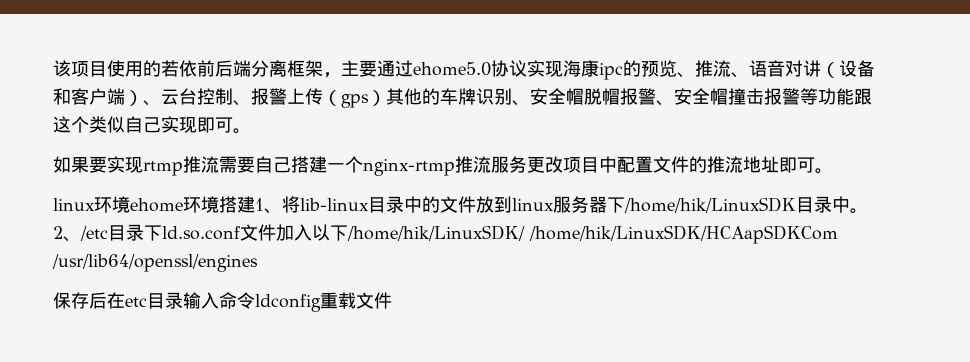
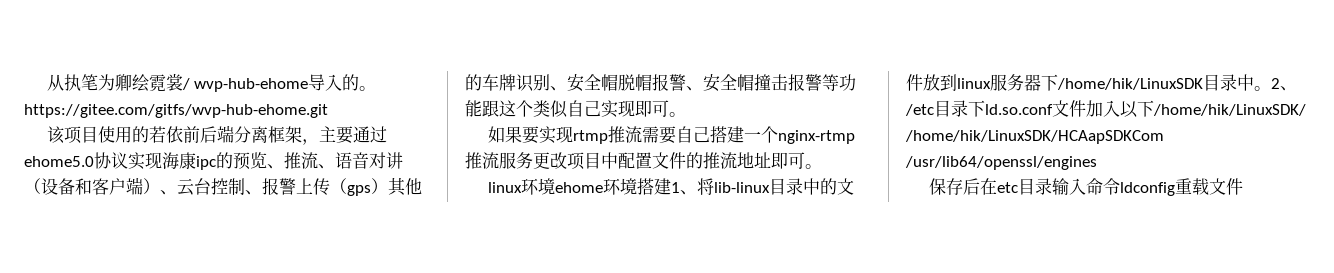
+ 从执笔为卿绘霓裳/ wvp-hub-ehome导入的。https://gitee.com/gitfs/wvp-hub-ehome.git

